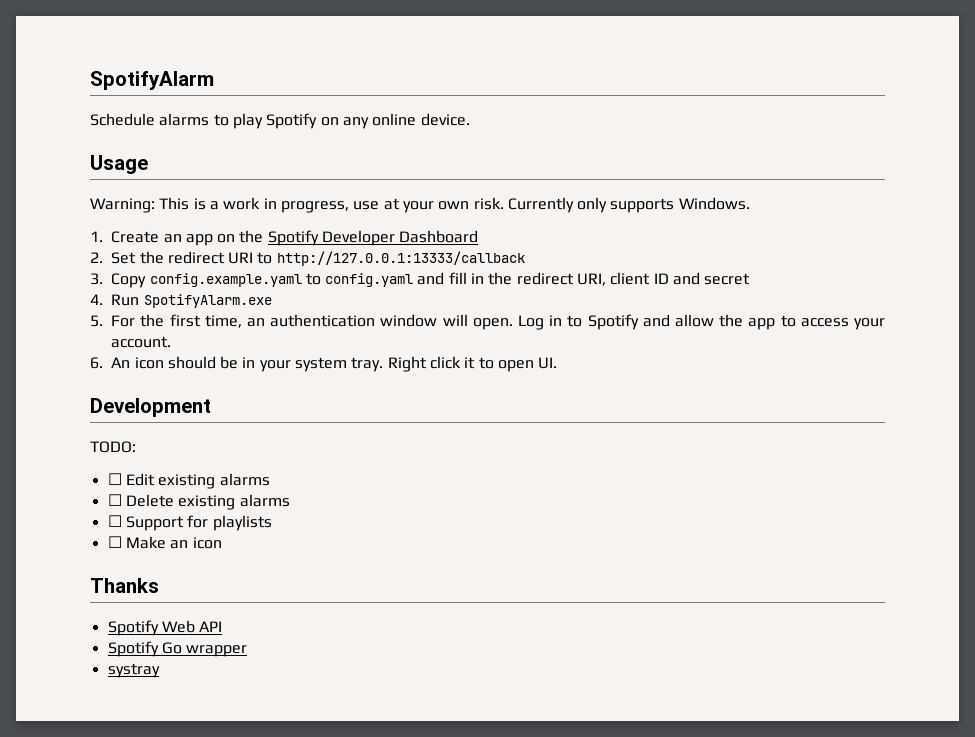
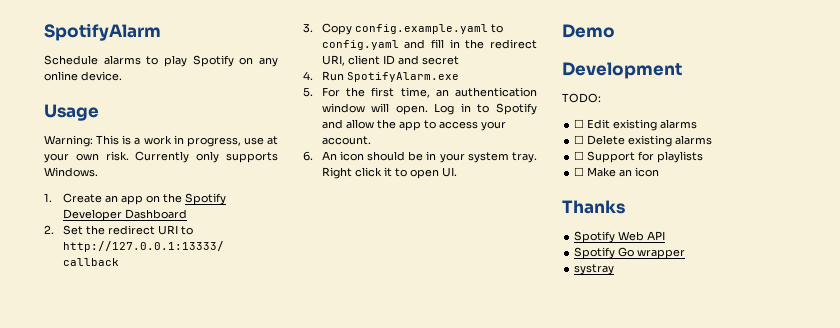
+ Demo

